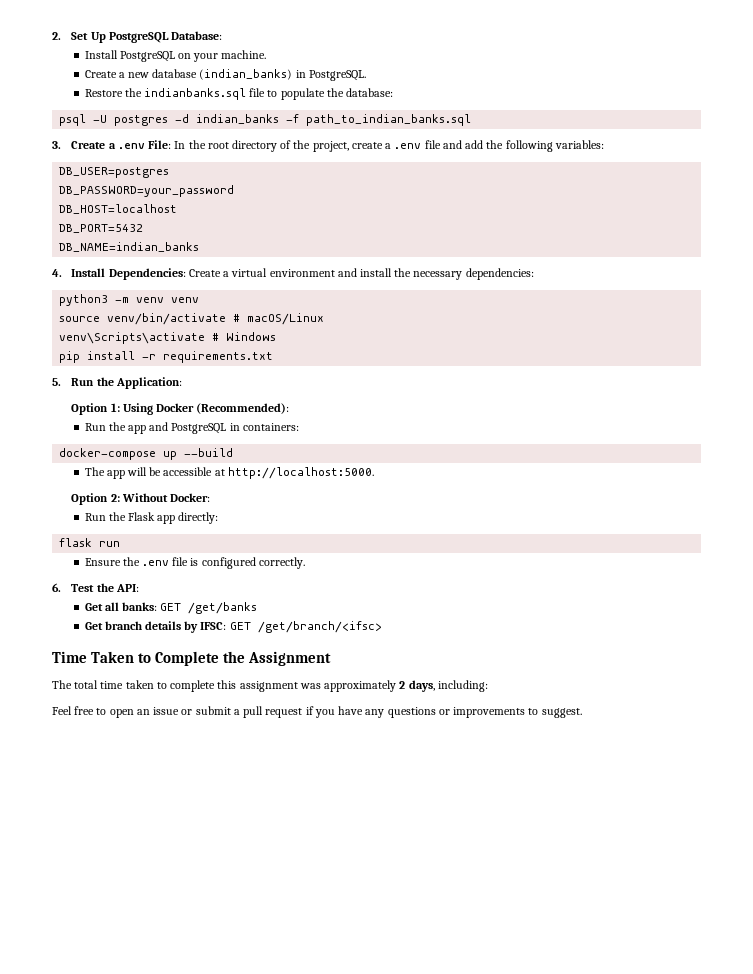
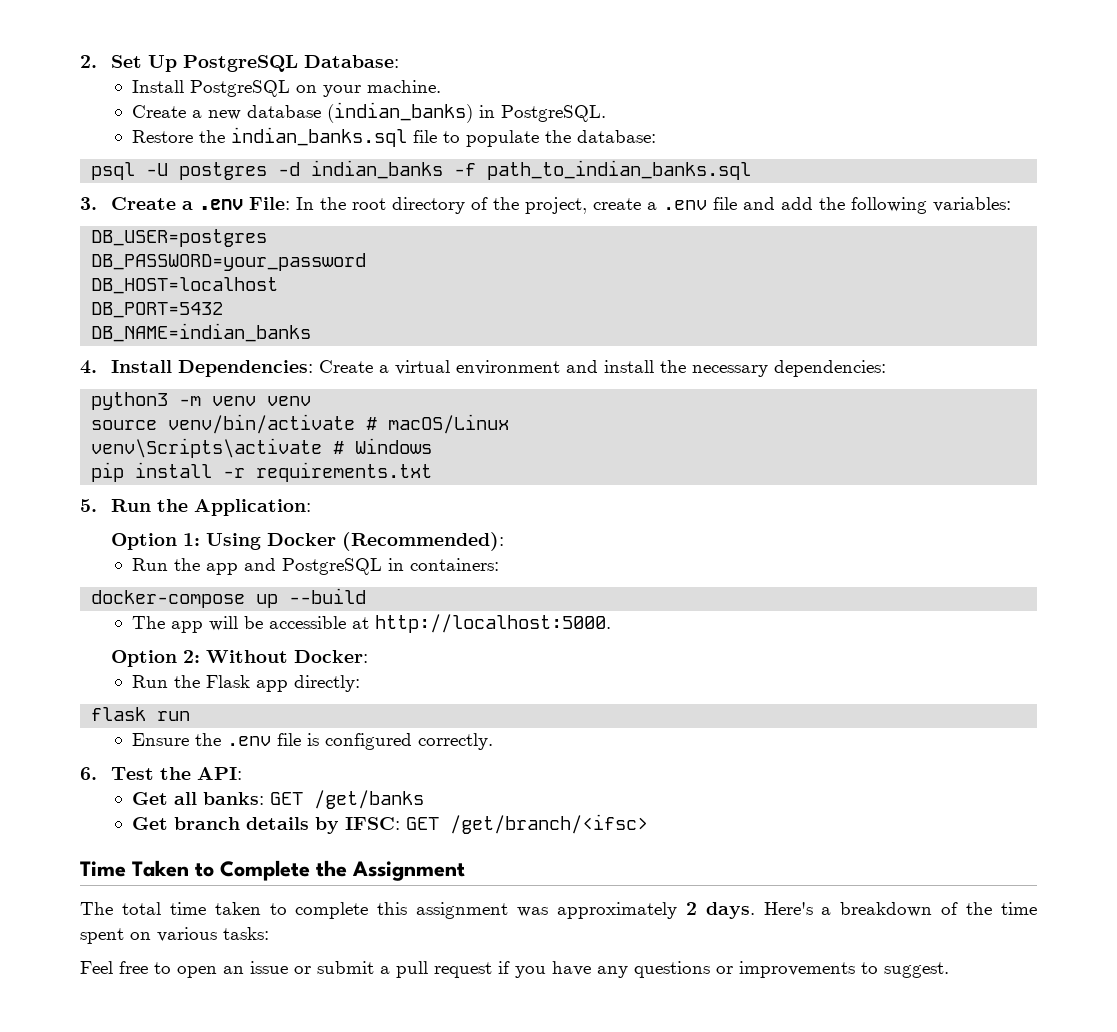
- Restore the indianbanks.sql file to populate the database:
+ Restore the indian_banks.sql file to populate the database:
- The total time taken to complete this assignment was approximately 2 days, including:
+ The total time taken to complete this assignment was approximately 2 days. Here's a breakdown of the time spent on various tasks:

